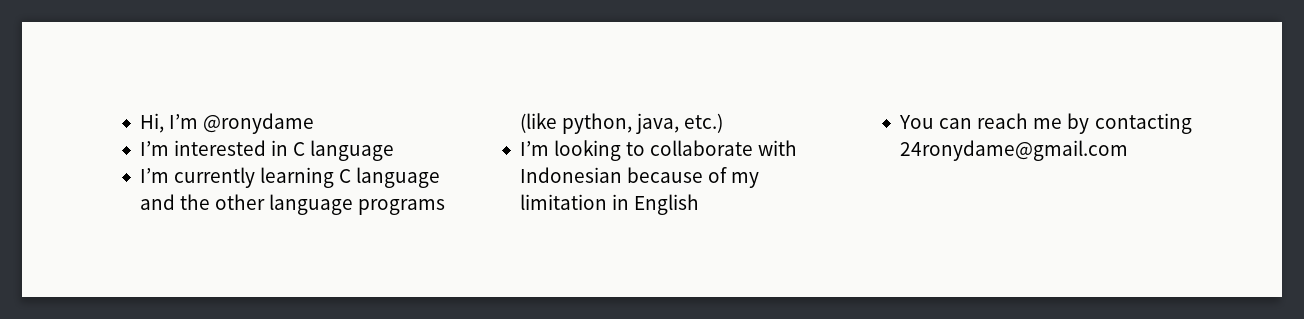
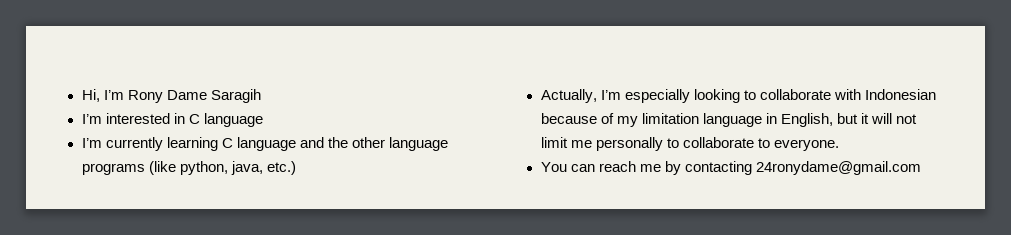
- Hi, I’m @ronydame
+ Hi, I’m Rony Dame Saragih
- I’m looking to collaborate with Indonesian because of my limitation in English
+ Actually, I’m especially looking to collaborate with Indonesian because of my limitation language in English, but it will not limit me personally to collaborate to everyone.

